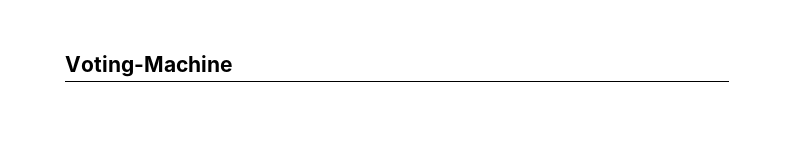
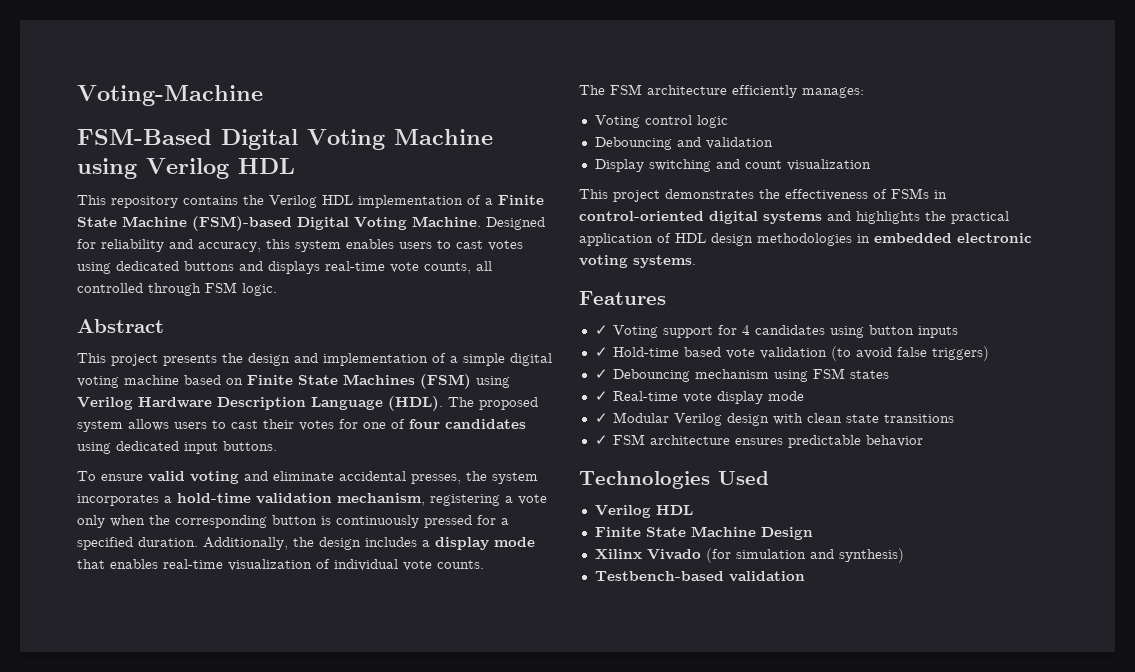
+ FSM-Based Digital Voting Machine using Verilog HDL
+ This repository contains the Verilog HDL implementation of a Finite State Machine (FSM)-based Digital Voting Machine. Designed for reliability and accuracy, this system enables users to cast votes using dedicated buttons and displays real-time vote counts, all controlled through FSM logic.
+ Abstract
+ This project presents the design and implementation of a simple digital voting machine based on Finite State Machines (FSM) using Verilog Hardware Description Language (HDL). The proposed system allows users to cast their votes for one of four candidates using dedicated input buttons.
+ To ensure valid voting and eliminate accidental presses, the system incorporates a hold-time validation mechanism, registering a vote only when the corresponding button is continuously pressed for a specified duration. Additionally, the design includes a display mode that enables real-time visualization of individual vote counts.
+ The FSM architecture efficiently manages:
+ Voting control logic
+ Debouncing and validation
+ Display switching and count visualization
+ This project demonstrates the effectiveness of FSMs in control-oriented digital systems and highlights the practical application of HDL design methodologies in embedded electronic voting systems.
+ Features
+ ✓ Voting support for 4 candidates using button inputs
+ ✓ Hold-time based vote validation (to avoid false triggers)
+ ✓ Debouncing mechanism using FSM states
+ ✓ Real-time vote display mode
+ ✓ Modular Verilog design with clean state transitions
+ ✓ FSM architecture ensures predictable behavior
+ Technologies Used
+ Verilog HDL
+ Finite State Machine Design
+ Xilinx Vivado (for simulation and synthesis)
+ Testbench-based validation

